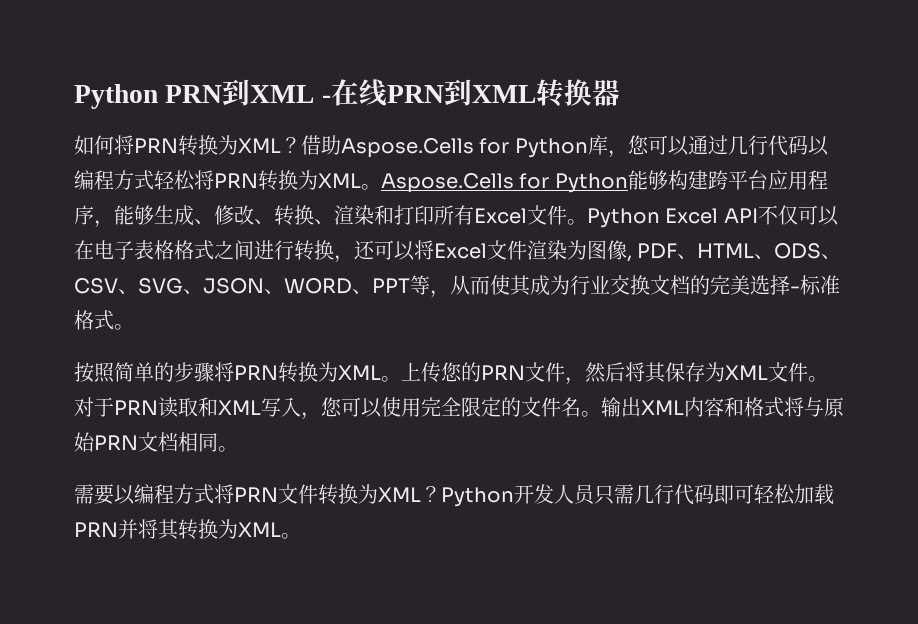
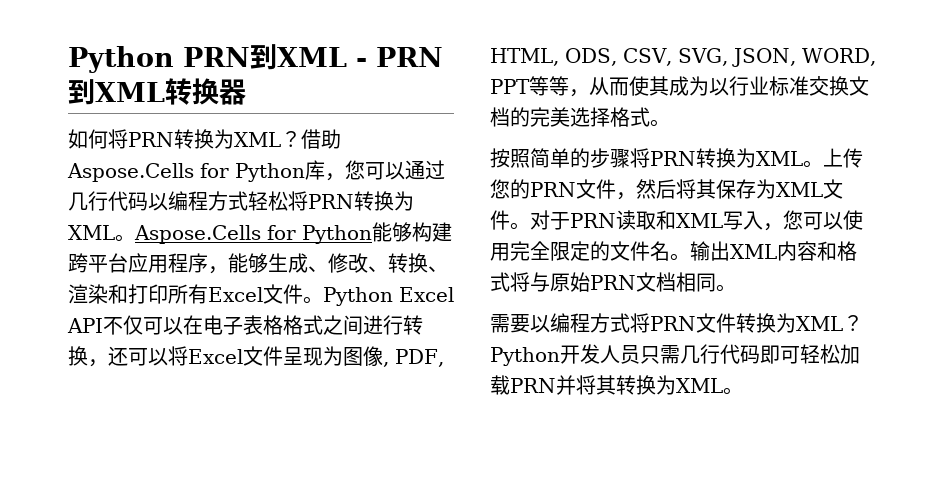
- Python PRN到XML -在线PRN到XML转换器
+ Python PRN到XML - PRN到XML转换器
- Python Excel API不仅可以在电子表格格式之间进行转换，还可以将Excel文件渲染为图像, PDF、HTML、ODS、CSV、SVG、JSON、WORD、PPT等，从而使其成为行业交换文档的完美选择-标准格式。
+ Python Excel API不仅可以在电子表格格式之间进行转换，还可以将Excel文件呈现为图像, PDF, HTML, ODS, CSV, SVG, JSON, WORD, PPT等等，从而使其成为以行业标准交换文档的完美选择格式。

